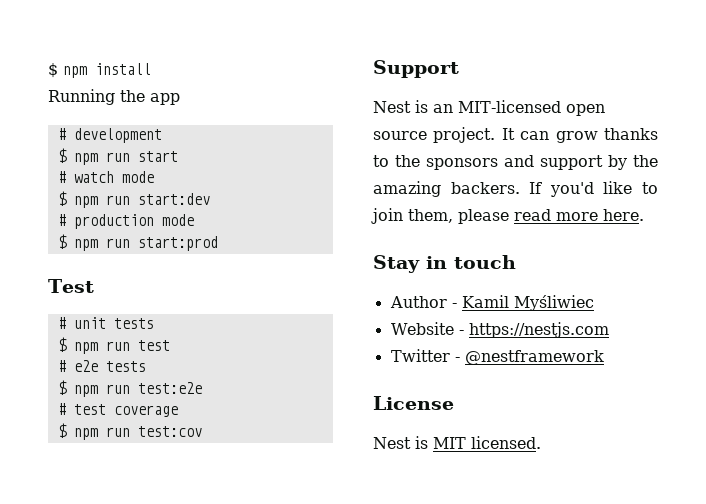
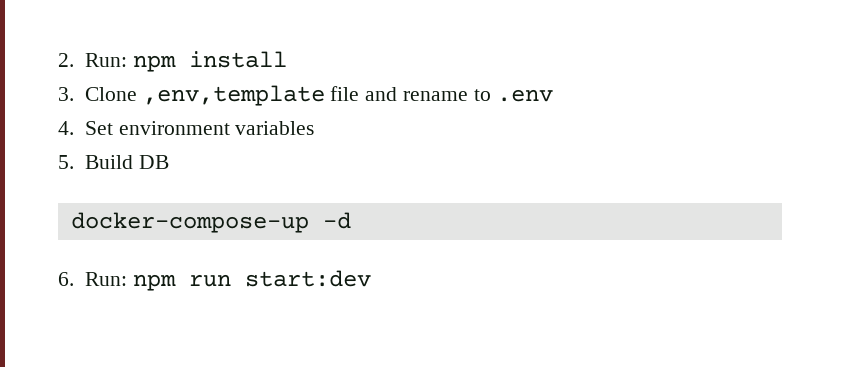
- $ npm install
+ 2. Run: npm install
- Running the app
- # development
- $ npm run start
- # watch mode
- $ npm run start:dev
- # production mode
- $ npm run start:prod
- Test
- # unit tests
- $ npm run test
- # e2e tests
- $ npm run test:e2e
- # test coverage
- $ npm run test:cov
- Support
- Nest is an MIT-licensed open source project. It can grow thanks to the sponsors and support by the amazing backers. If you'd like to join them, please read more here.
- Stay in touch
- Author - Kamil Myśliwiec
- Website - https://nestjs.com
- Twitter - @nestframework
- License
- Nest is MIT licensed.
+ 3. Clone ,env,template file and rename to .env
+ 4. Set environment variables
+ 5. Build DB
+ docker-compose-up -d
+ 6. Run: npm run start:dev

